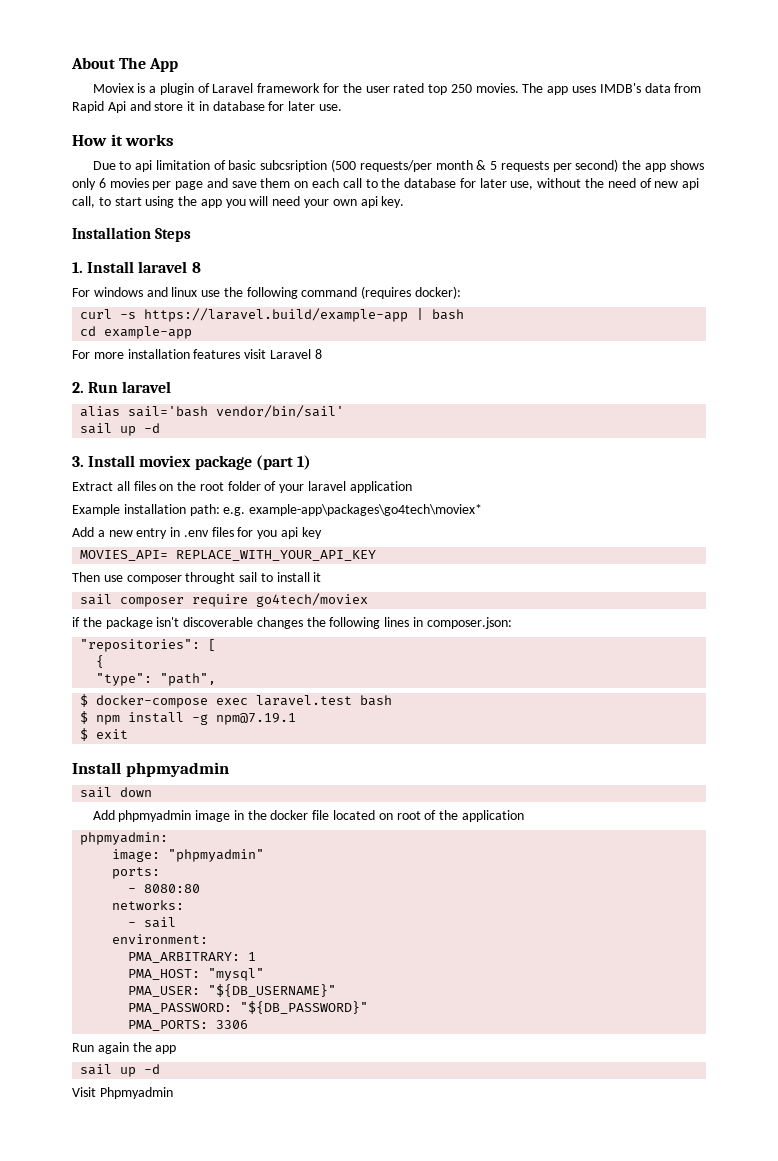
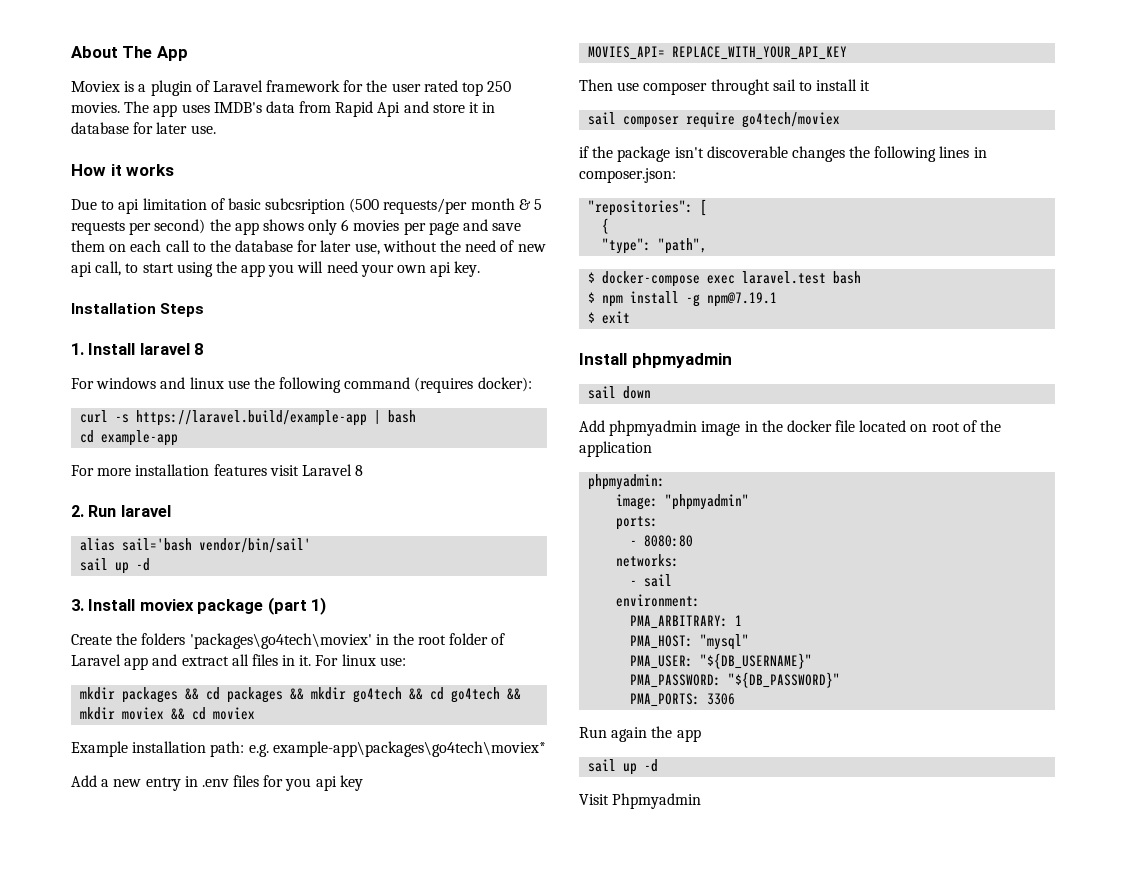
- Extract all files on the root folder of your laravel application
+ Create the folders 'packages\go4tech\moviex' in the root folder of Laravel app and extract all files in it. For linux use:
+ mkdir packages && cd packages && mkdir go4tech && cd go4tech && mkdir moviex && cd moviex

